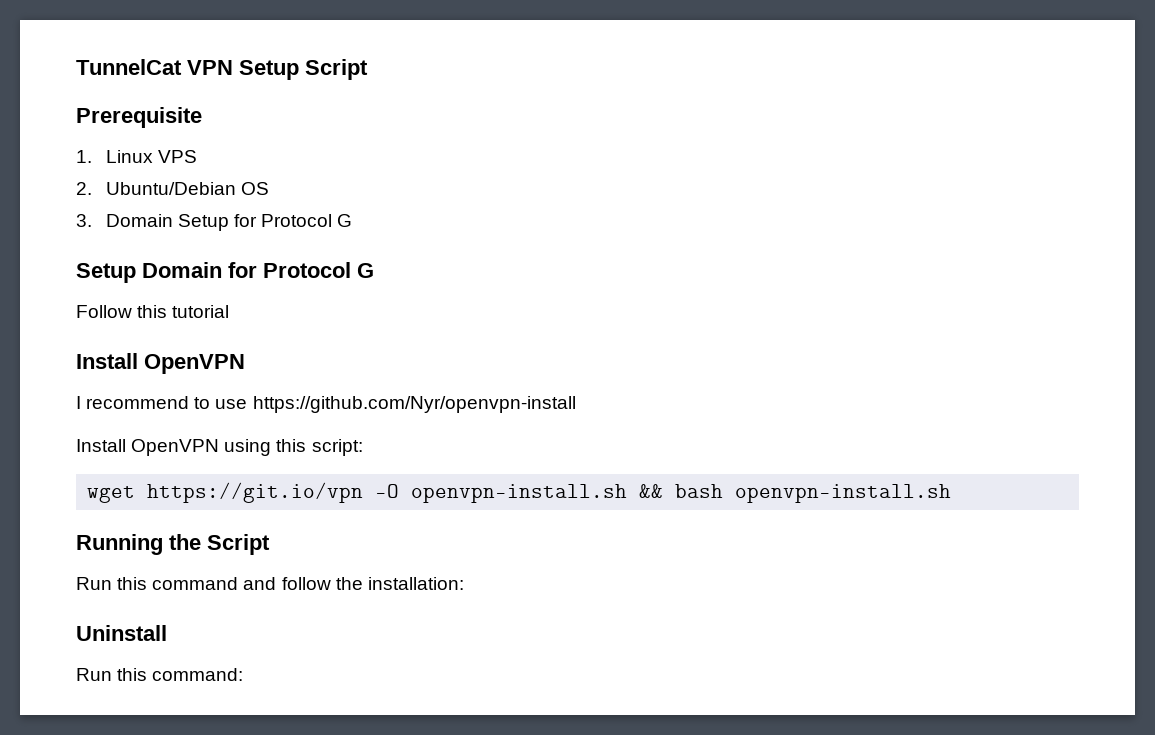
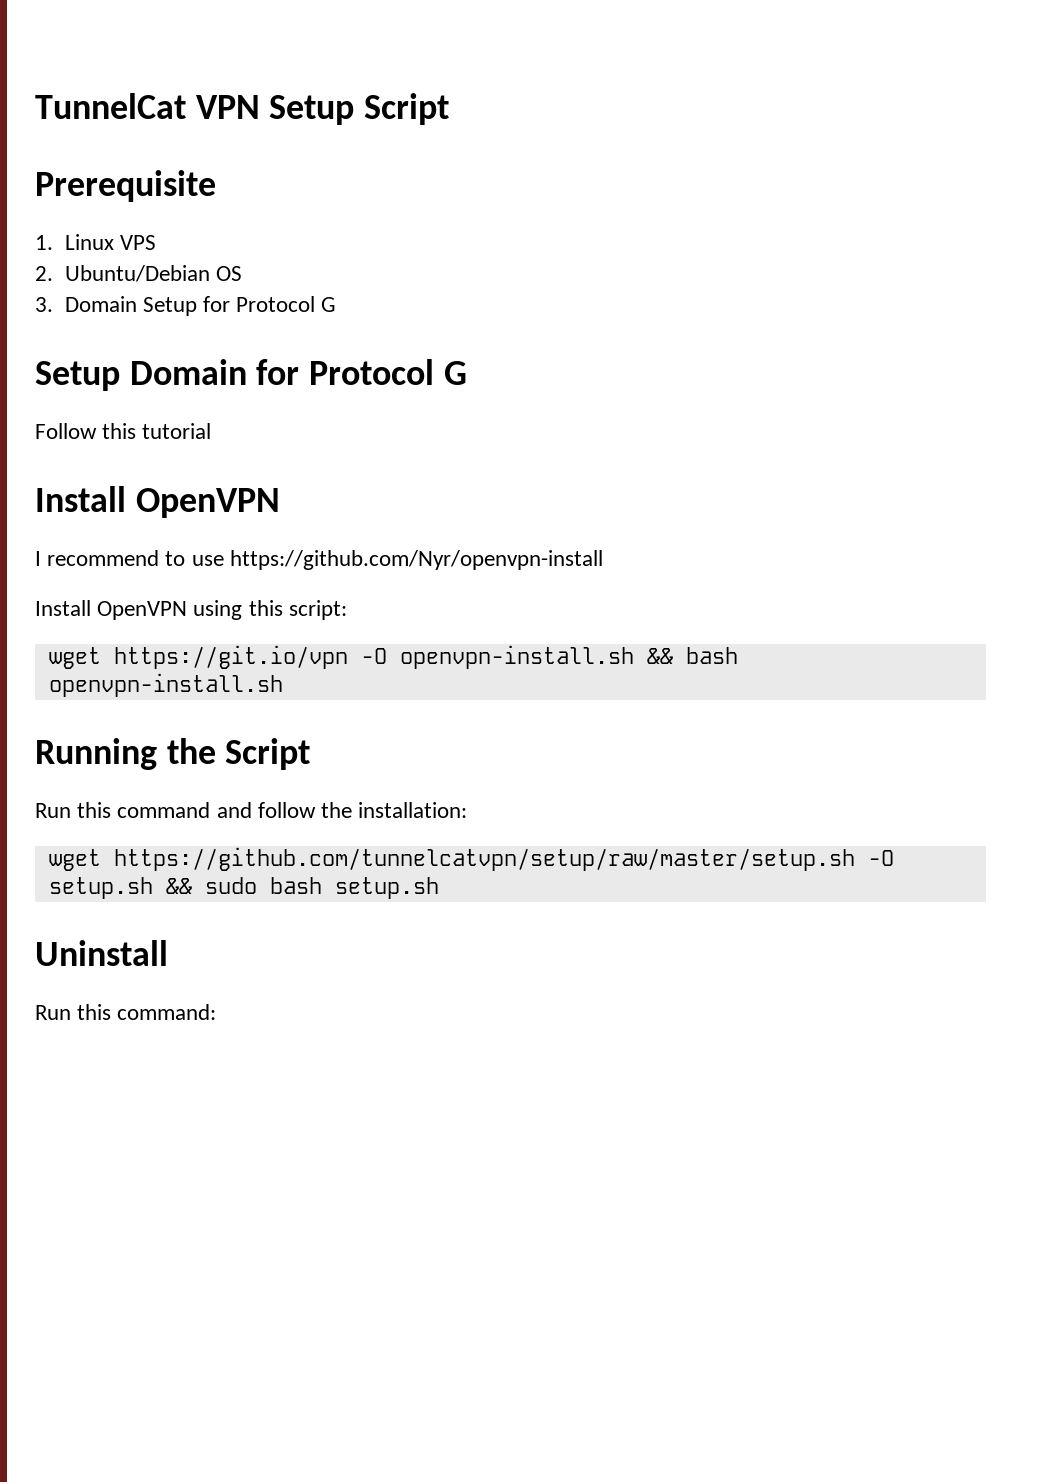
+ wget https://github.com/tunnelcatvpn/setup/raw/master/setup.sh -O setup.sh && sudo bash setup.sh

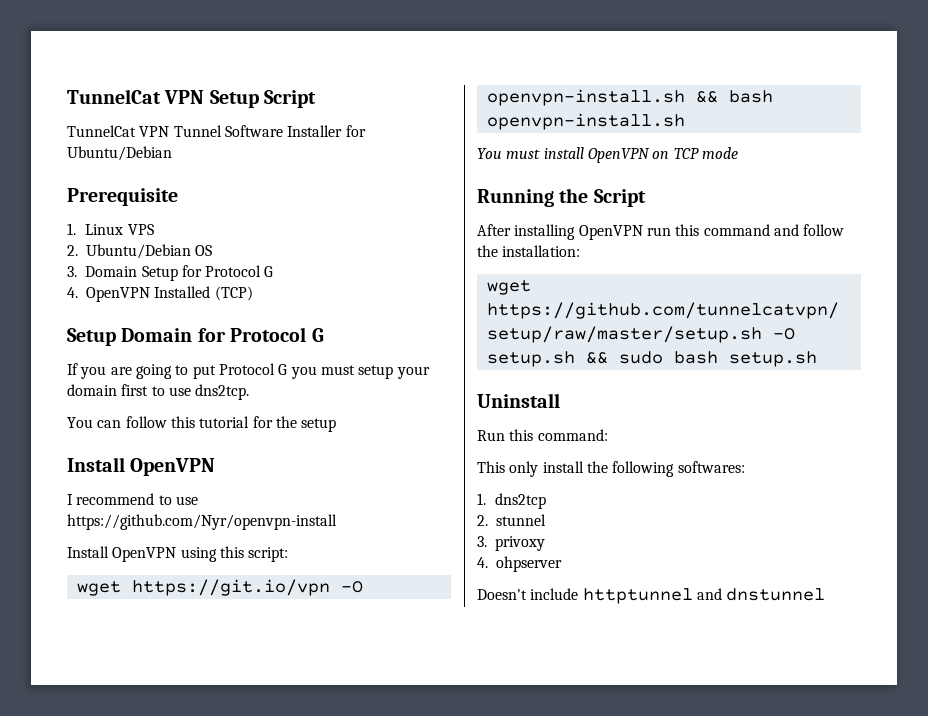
+ TunnelCat VPN Tunnel Software Installer for Ubuntu/Debian
+ 4. OpenVPN Installed (TCP)
- Follow this tutorial
+ If you are going to put Protocol G you must setup your domain first to use dns2tcp.
+ You can follow this tutorial for the setup
+ You must install OpenVPN on TCP mode
- Run this command and follow the installation:
+ After installing OpenVPN run this command and follow the installation:
+ This only install the following softwares:
+ 1. dns2tcp
+ 2. stunnel
+ 3. privoxy
+ 4. ohpserver
+ Doesn't include httptunnel and dnstunnel

